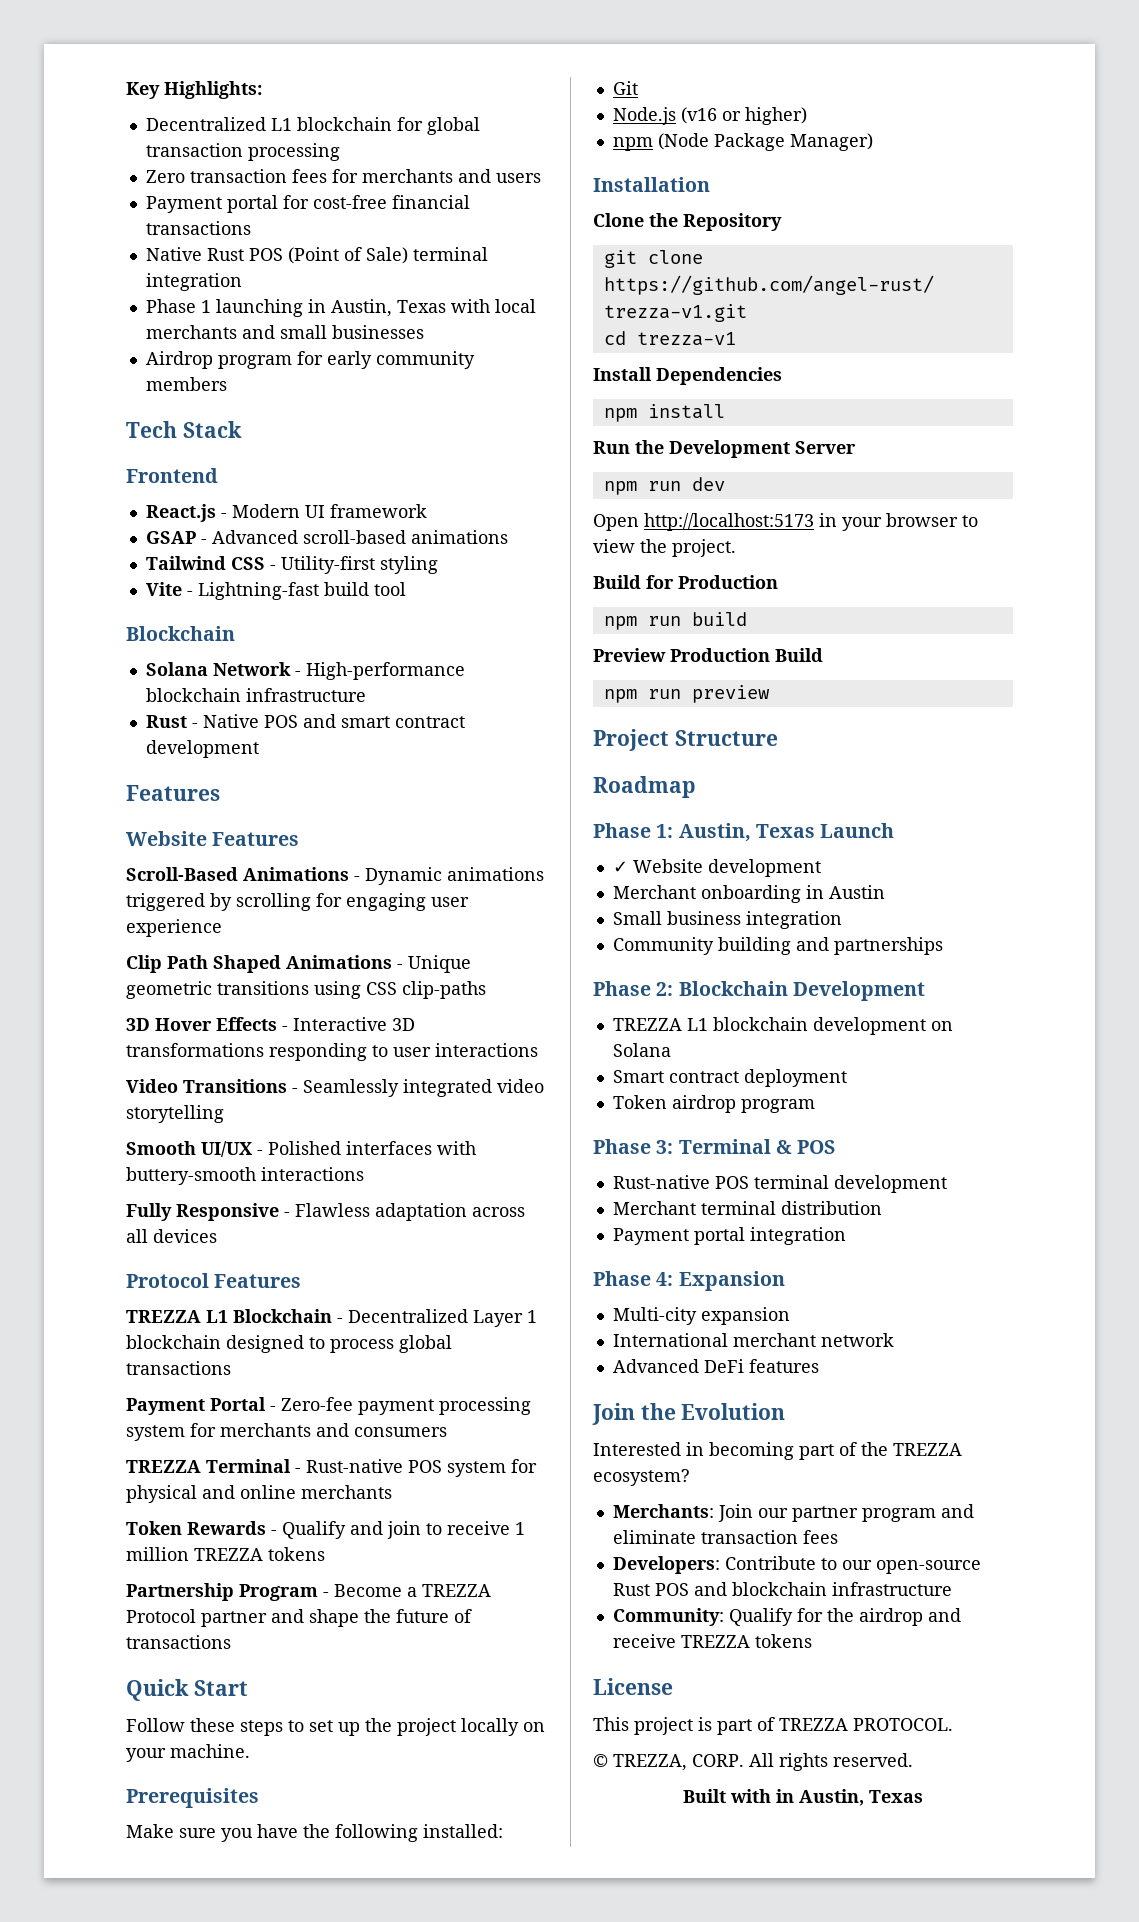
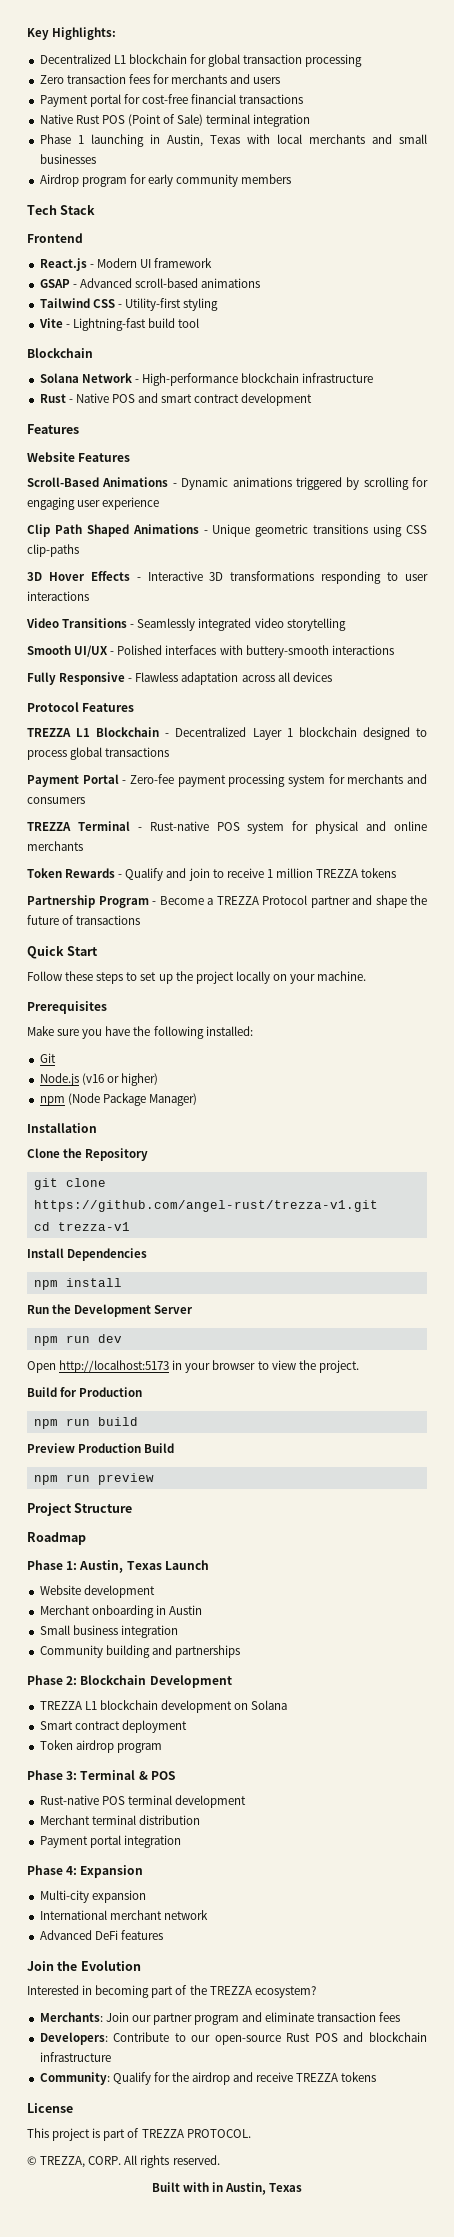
- ✓ Website development
+ Website development

